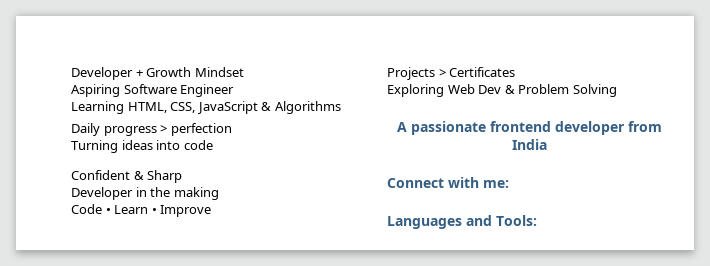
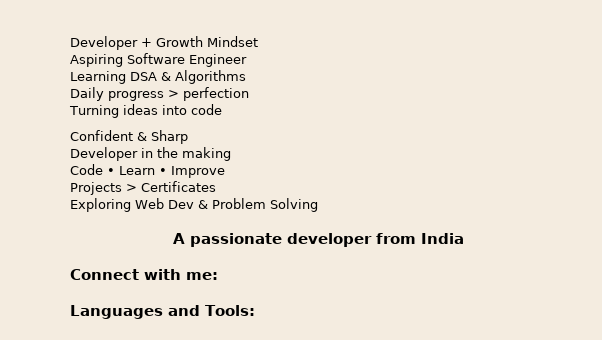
- Learning HTML, CSS, JavaScript & Algorithms
+ Learning DSA & Algorithms
- A passionate frontend developer from India
+ A passionate developer from India

